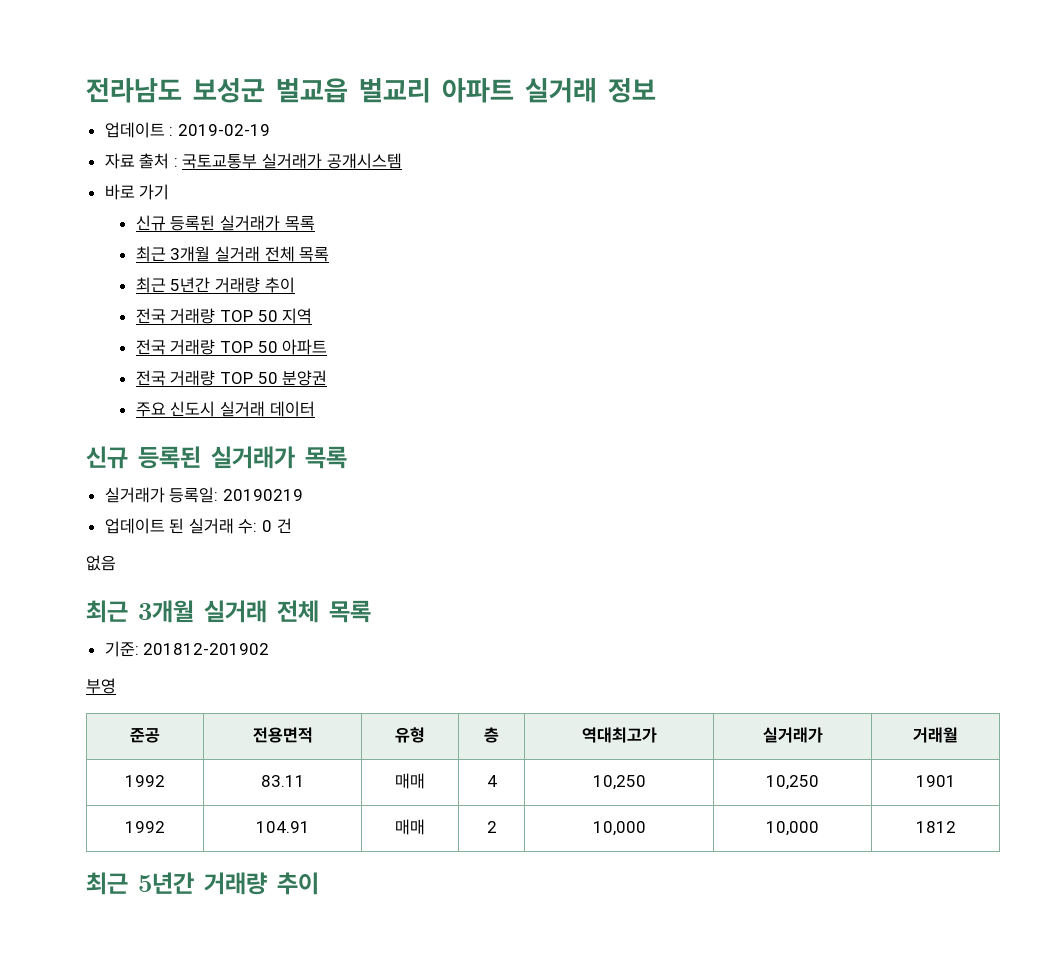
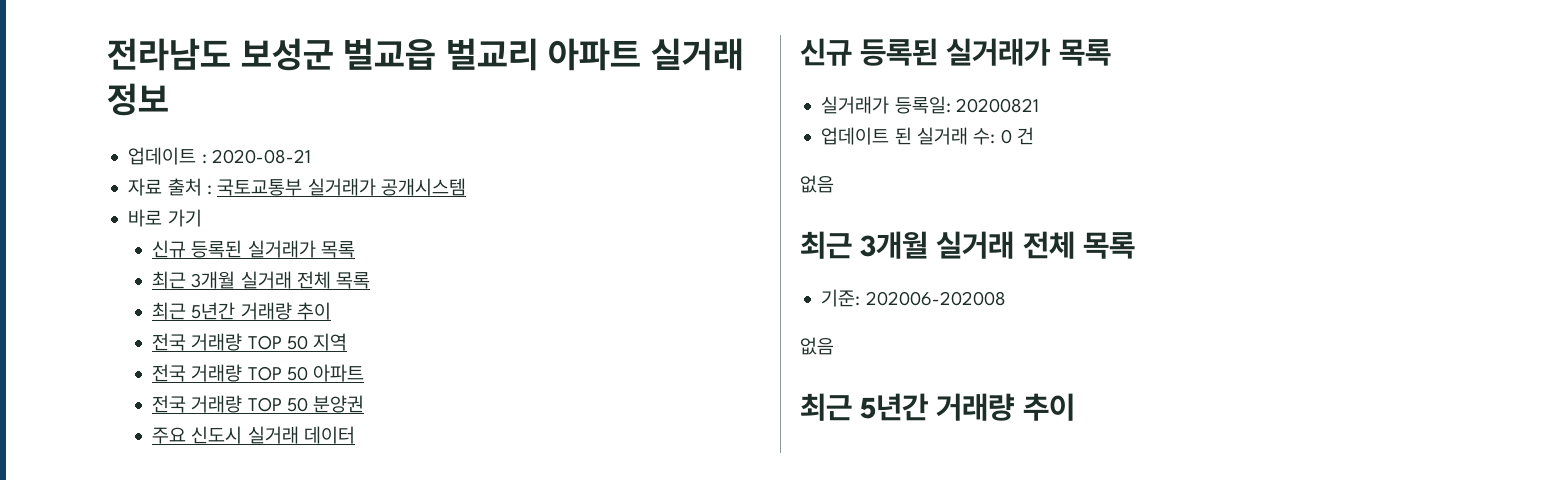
- 업데이트 : 2019-02-19
+ 업데이트 : 2020-08-21
- 실거래가 등록일: 20190219
+ 실거래가 등록일: 20200821
- 기준: 201812-201902
- 부영
- 준공 | 전용면적 | 유형 | 층 | 역대최고가 | 실거래가 | 거래월
- 1992 | 83.11 | 매매 | 4 | 10,250 | 10,250 | 1901
- 1992 | 104.91 | 매매 | 2 | 10,000 | 10,000 | 1812
+ 기준: 202006-202008
+ 없음

